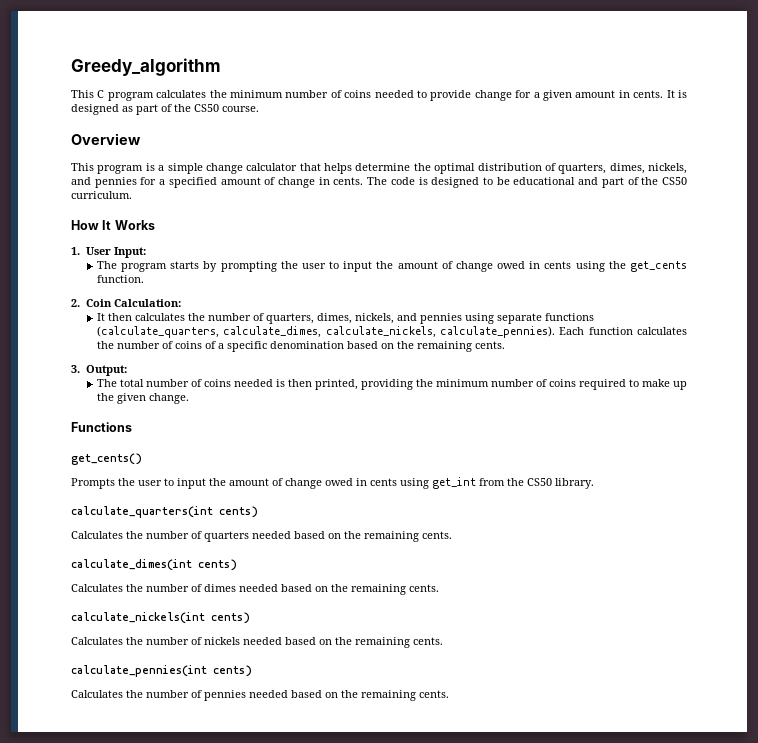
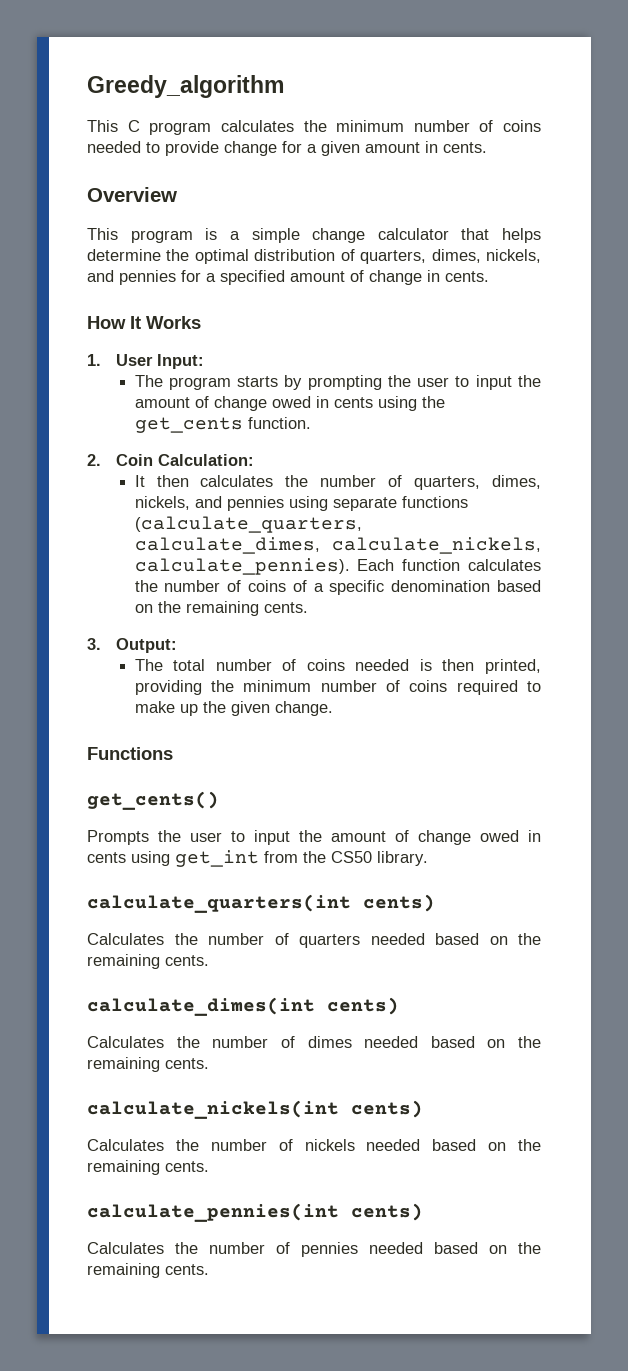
- It is designed as part of the CS50 course.
- The code is designed to be educational and part of the CS50 curriculum.

